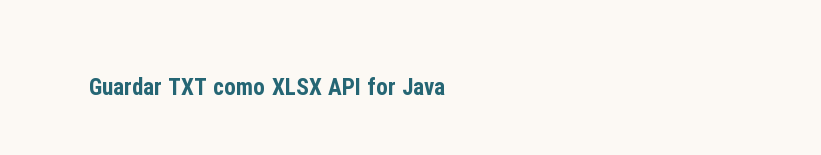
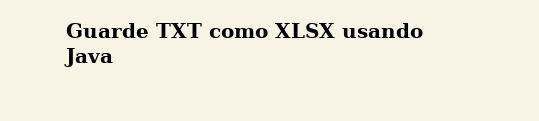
- Guardar TXT como XLSX API for Java
+ Guarde TXT como XLSX usando Java

